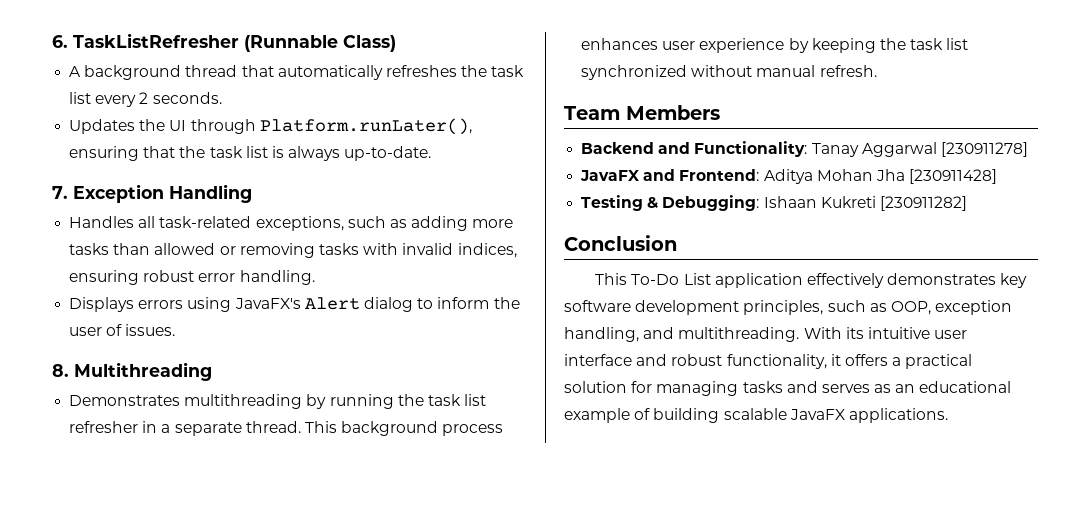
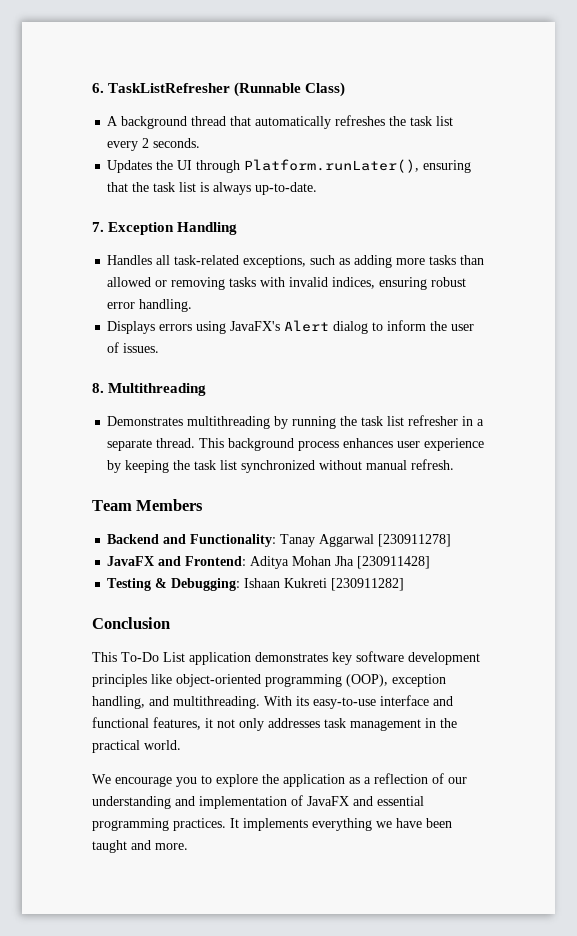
- This To-Do List application effectively demonstrates key software development principles, such as OOP, exception handling, and multithreading.
+ This To-Do List application demonstrates key software development principles like object-oriented programming (OOP), exception handling, and multithreading.
- With its intuitive user interface and robust functionality, it offers a practical solution for managing tasks and serves as an educational example of building scalable JavaFX applications.
+ With its easy-to-use interface and functional features, it not only addresses task management in the practical world.
+ We encourage you to explore the application as a reflection of our understanding and implementation of JavaFX and essential programming practices. It implements everything we have been taught and more.

